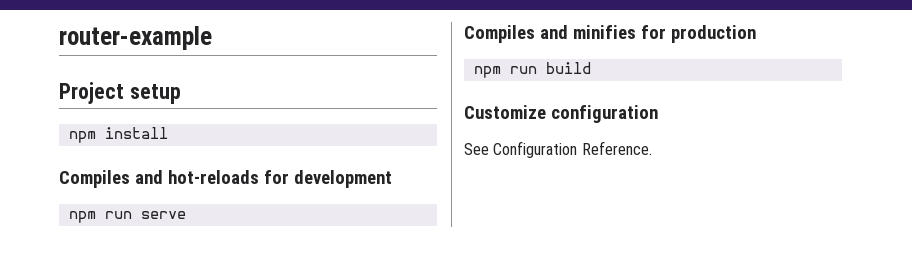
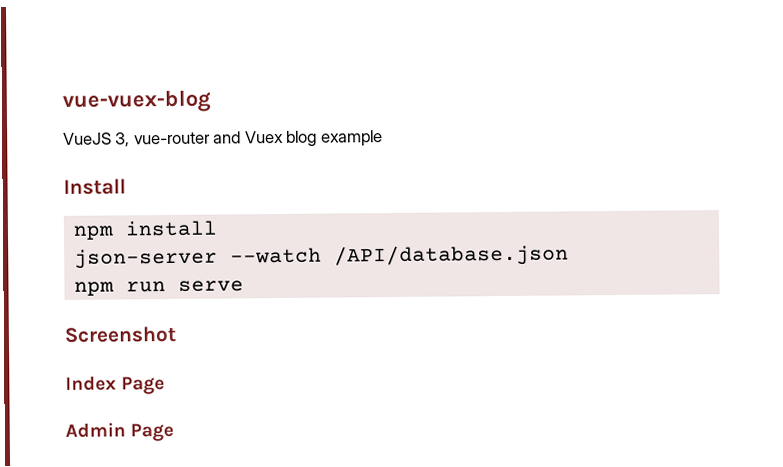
- router-example
- Project setup
+ vue-vuex-blog
+ VueJS 3, vue-router and Vuex blog example
+ Install
  npm install
- Compiles and hot-reloads for development
+ json-server --watch /API/database.json
  npm run serve
- Compiles and minifies for production
- npm run build
- Customize configuration
- See Configuration Reference.
+ Screenshot
+ Index Page
+ Admin Page

